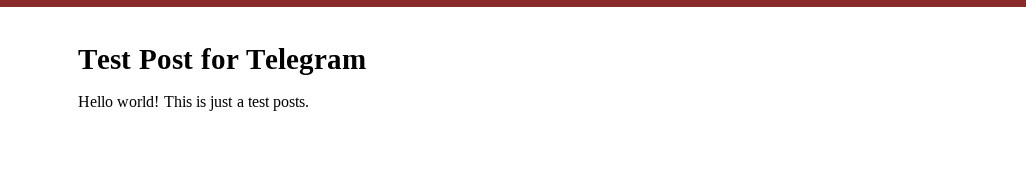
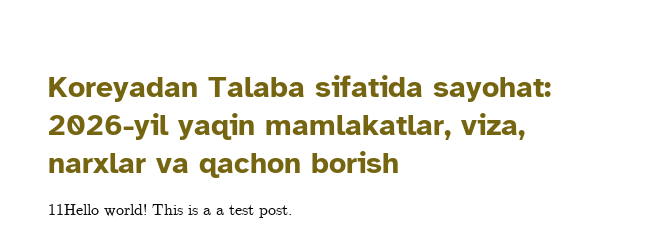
- Test Post for Telegram
- Hello world!
+ Koreyadan Talaba sifatida sayohat: 2026-yil yaqin mamlakatlar, viza, narxlar va qachon borish
+ 11Hello world!
- This is just a test posts.
+ This is a a test post.

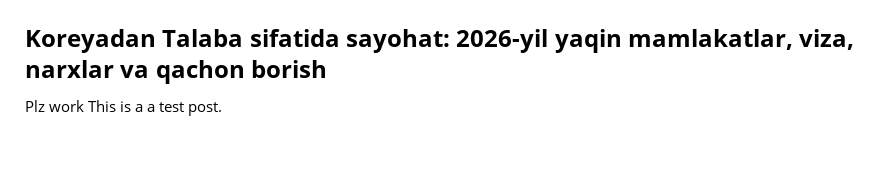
- 11Hello world! This is a a test post.
+ Plz work This is a a test post.

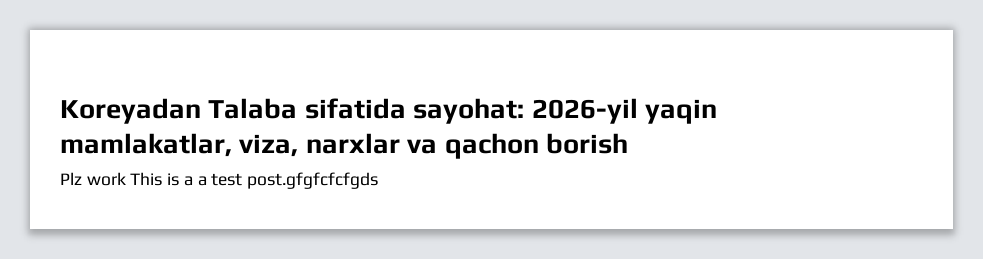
- Plz work This is a a test post.
+ Plz work This is a a test post.gfgfcfcfgds

